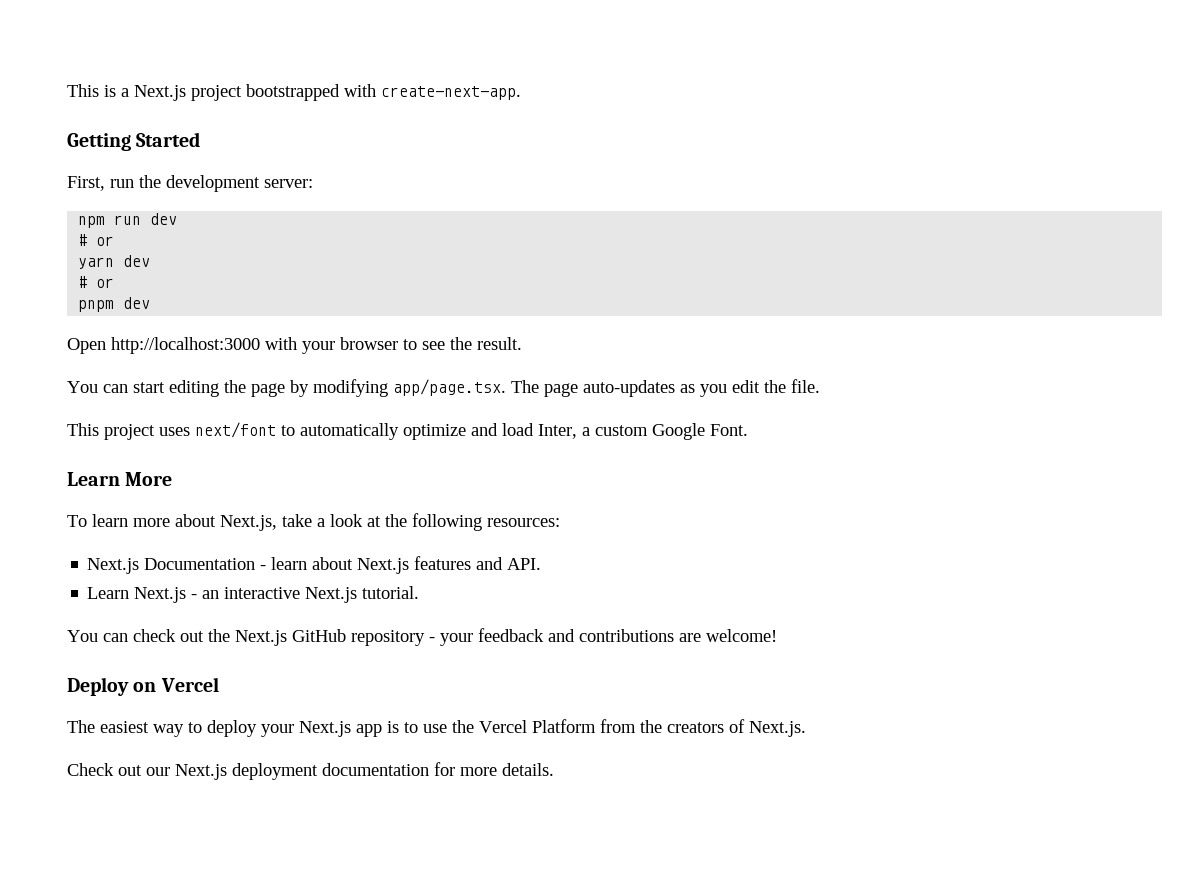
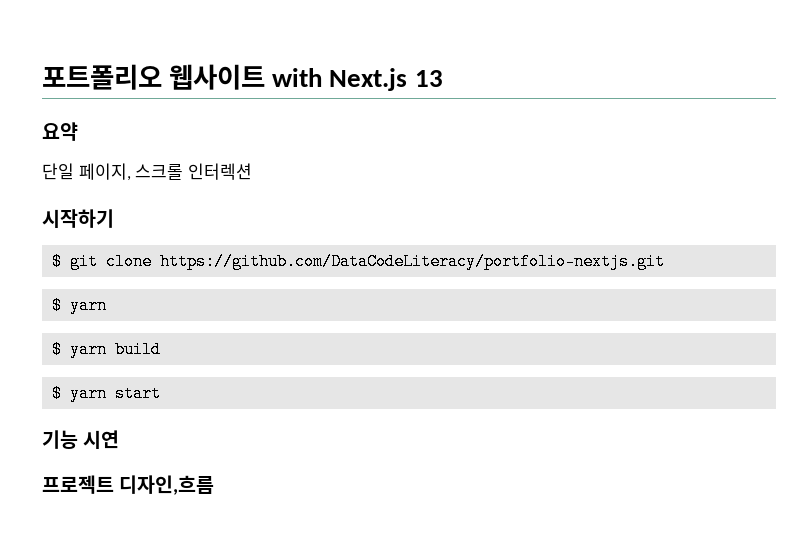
- This is a Next.js project bootstrapped with create-next-app.
- Getting Started
- First, run the development server:
- npm run dev
- # or
- yarn dev
- # or
- pnpm dev
- Open http://localhost:3000 with your browser to see the result.
- You can start editing the page by modifying app/page.tsx. The page auto-updates as you edit the file.
- This project uses next/font to automatically optimize and load Inter, a custom Google Font.
- Learn More
- To learn more about Next.js, take a look at the following resources:
- Next.js Documentation - learn about Next.js features and API.
- Learn Next.js - an interactive Next.js tutorial.
- You can check out the Next.js GitHub repository - your feedback and contributions are welcome!
- Deploy on Vercel
- The easiest way to deploy your Next.js app is to use the Vercel Platform from the creators of Next.js.
- Check out our Next.js deployment documentation for more details.
+ 포트폴리오 웹사이트 with Next.js 13
+ 요약
+ 단일 페이지, 스크롤 인터렉션
+ 시작하기
+ $ git clone https://github.com/DataCodeLiteracy/portfolio-nextjs.git
+ $ yarn
+ $ yarn build
+ $ yarn start
+ 기능 시연
+ 프로젝트 디자인,흐름

